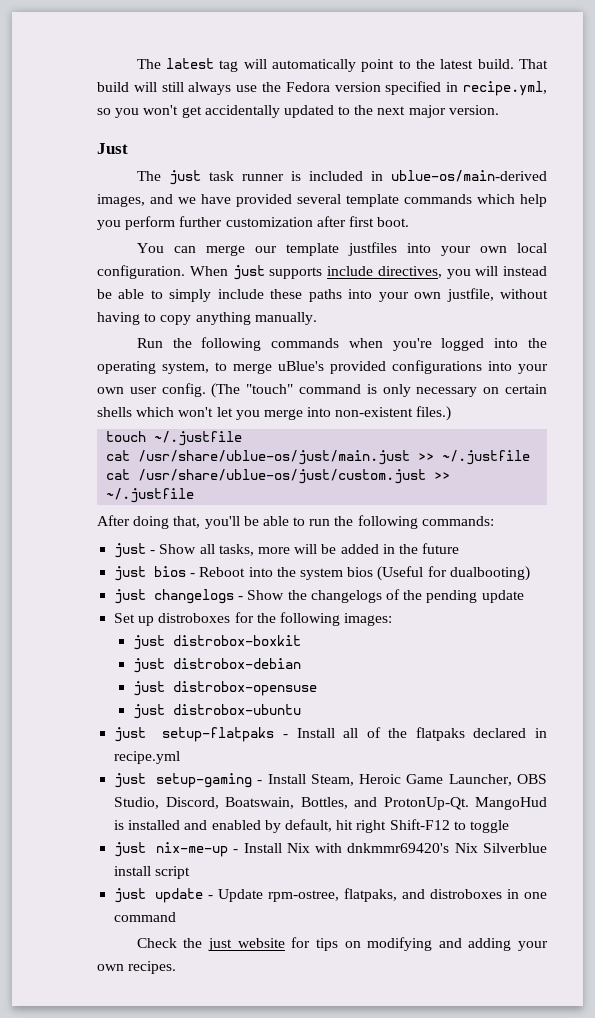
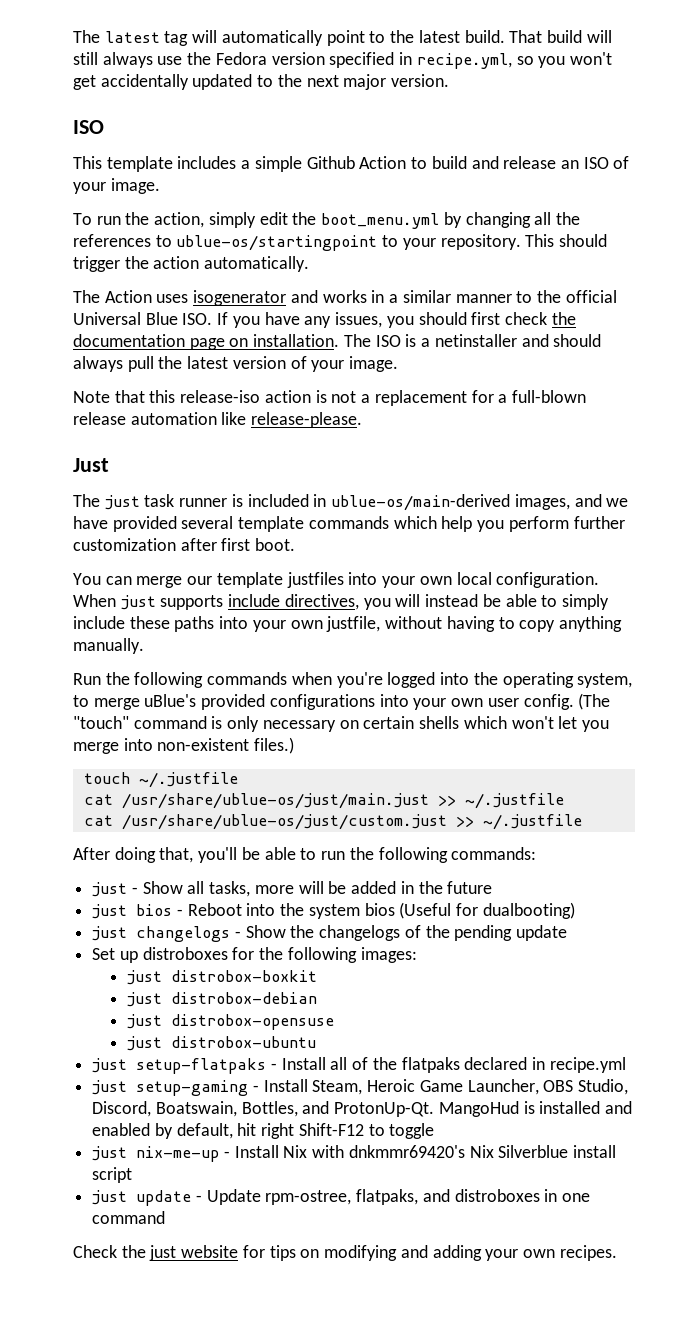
  That build will still always use the Fedora version specified in recipe.yml, so you won't get accidentally updated to the next major version.
+ ISO
+ This template includes a simple Github Action to build and release an ISO of your image.
+ To run the action, simply edit the boot_menu.yml by changing all the references to ublue-os/startingpoint to your repository. This should trigger the action automatically.
+ The Action uses isogenerator and works in a similar manner to the official Universal Blue ISO. If you have any issues, you should first check the documentation page on installation. The ISO is a netinstaller and should always pull the latest version of your image.
+ Note that this release-iso action is not a replacement for a full-blown release automation like release-please.

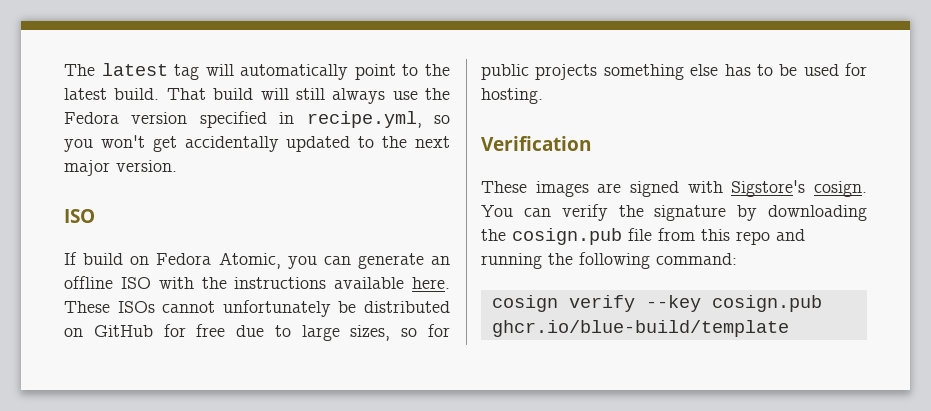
- This template includes a simple Github Action to build and release an ISO of your image.
- To run the action, simply edit the boot_menu.yml by changing all the references to ublue-os/startingpoint to your repository. This should trigger the action automatically.
- The Action uses isogenerator and works in a similar manner to the official Universal Blue ISO. If you have any issues, you should first check the documentation page on installation. The ISO is a netinstaller and should always pull the latest version of your image.
- Note that this release-iso action is not a replacement for a full-blown release automation like release-please.
- Just
- The just task runner is included in ublue-os/main-derived images, and we have provided several template commands which help you perform further customization after first boot.
- You can merge our template justfiles into your own local configuration. When just supports include directives, you will instead be able to simply include these paths into your own justfile, without having to copy anything manually.
- Run the following commands when you're logged into the operating system, to merge uBlue's provided configurations into your own user config. (The "touch" command is only necessary on certain shells which won't let you merge into non-existent files.)
- touch ~/.justfile
- cat /usr/share/ublue-os/just/main.just >> ~/.justfile
- cat /usr/share/ublue-os/just/custom.just >> ~/.justfile
- After doing that, you'll be able to run the following commands:
- just - Show all tasks, more will be added in the future
- just bios - Reboot into the system bios (Useful for dualbooting)
- just changelogs - Show the changelogs of the pending update
- Set up distroboxes for the following images:
- just distrobox-boxkit
- just distrobox-debian
- just distrobox-opensuse
- just distrobox-ubuntu
- just setup-flatpaks - Install all of the flatpaks declared in recipe.yml
- just setup-gaming - Install Steam, Heroic Game Launcher, OBS Studio, Discord, Boatswain, Bottles, and ProtonUp-Qt. MangoHud is installed and enabled by default, hit right Shift-F12 to toggle
- just nix-me-up - Install Nix with dnkmmr69420's Nix Silverblue install script
- just update - Update rpm-ostree, flatpaks, and distroboxes in one command
- Check the just website for tips on modifying and adding your own recipes.
+ If build on Fedora Atomic, you can generate an offline ISO with the instructions available here. These ISOs cannot unfortunately be distributed on GitHub for free due to large sizes, so for public projects something else has to be used for hosting.
+ Verification
+ These images are signed with Sigstore's cosign. You can verify the signature by downloading the cosign.pub file from this repo and running the following command:
+ cosign verify --key cosign.pub ghcr.io/blue-build/template

